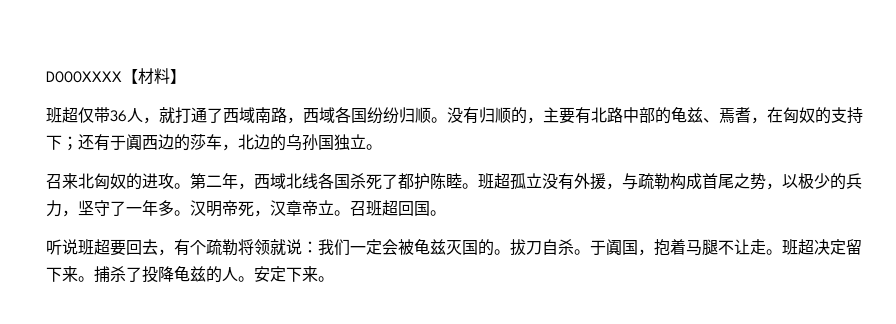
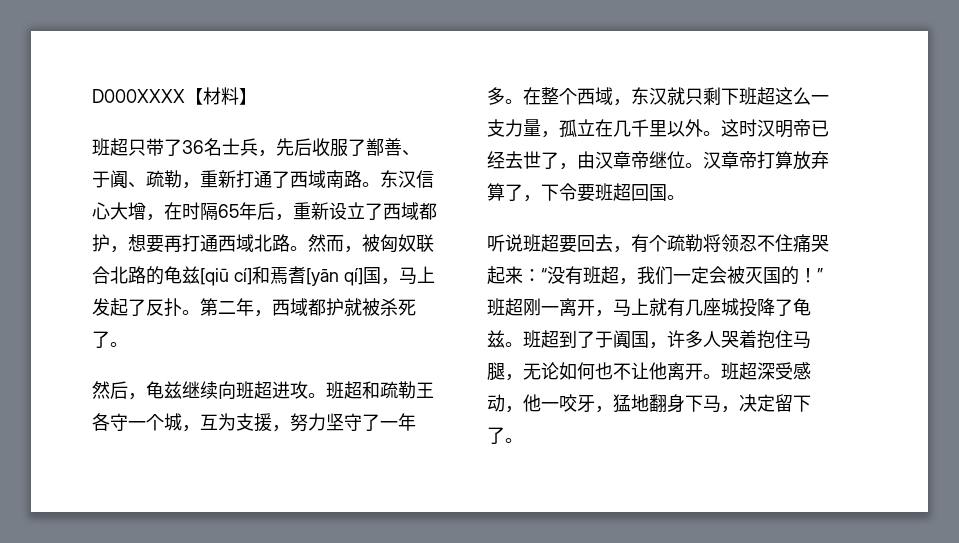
- 班超仅带36人，就打通了西域南路，西域各国纷纷归顺。没有归顺的，主要有北路中部的龟兹、焉耆，在匈奴的支持下；还有于阗西边的莎车，北边的乌孙国独立。
- 召来北匈奴的进攻。第二年，西域北线各国杀死了都护陈睦。班超孤立没有外援，与疏勒构成首尾之势，以极少的兵力，坚守了一年多。汉明帝死，汉章帝立。召班超回国。
+ 班超只带了36名士兵，先后收服了鄯善、于阗、疏勒，重新打通了西域南路。东汉信心大增，在时隔65年后，重新设立了西域都护，想要再打通西域北路。然而，被匈奴联合北路的龟兹[qiū cí]和焉耆[yān qí]国，马上发起了反扑。第二年，西域都护就被杀死了。
+ 然后，龟兹继续向班超进攻。班超和疏勒王各守一个城，互为支援，努力坚守了一年多。在整个西域，东汉就只剩下班超这么一支力量，孤立在几千里以外。这时汉明帝已经去世了，由汉章帝继位。汉章帝打算放弃算了，下令要班超回国。
- 听说班超要回去，有个疏勒将领就说：我们一定会被龟兹灭国的。拔刀自杀。于阗国，抱着马腿不让走。班超决定留下来。捕杀了投降龟兹的人。安定下来。
+ 听说班超要回去，有个疏勒将领忍不住痛哭起来：“没有班超，我们一定会被灭国的！”班超刚一离开，马上就有几座城投降了龟兹。班超到了于阗国，许多人哭着抱住马腿，无论如何也不让他离开。班超深受感动，他一咬牙，猛地翻身下马，决定留下了。

